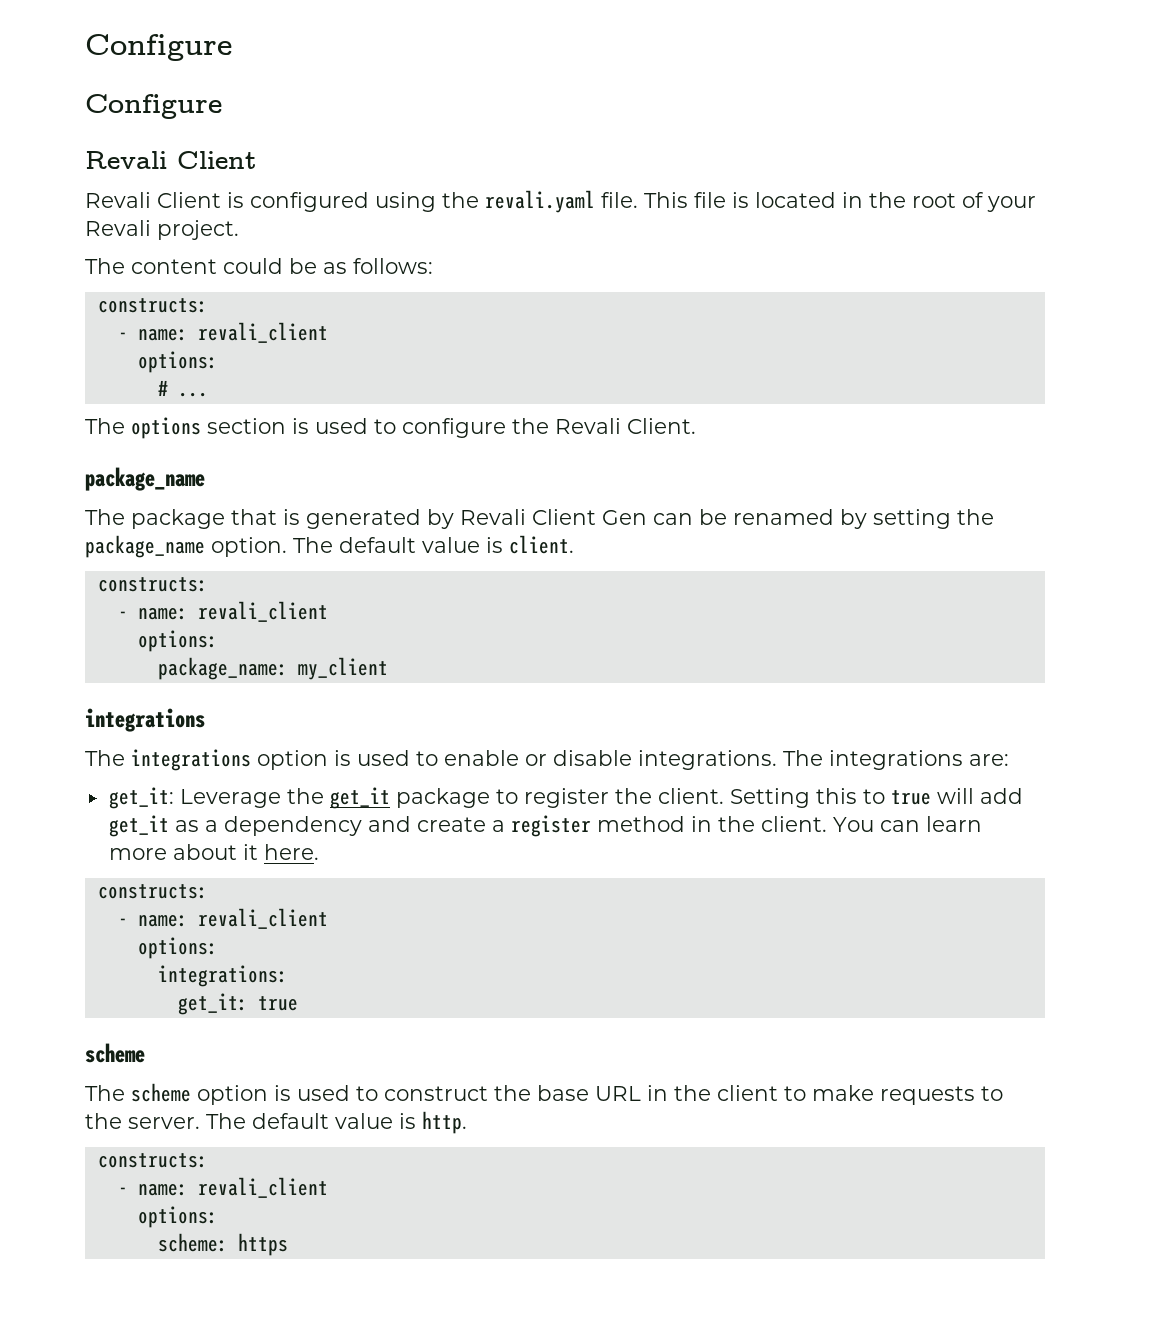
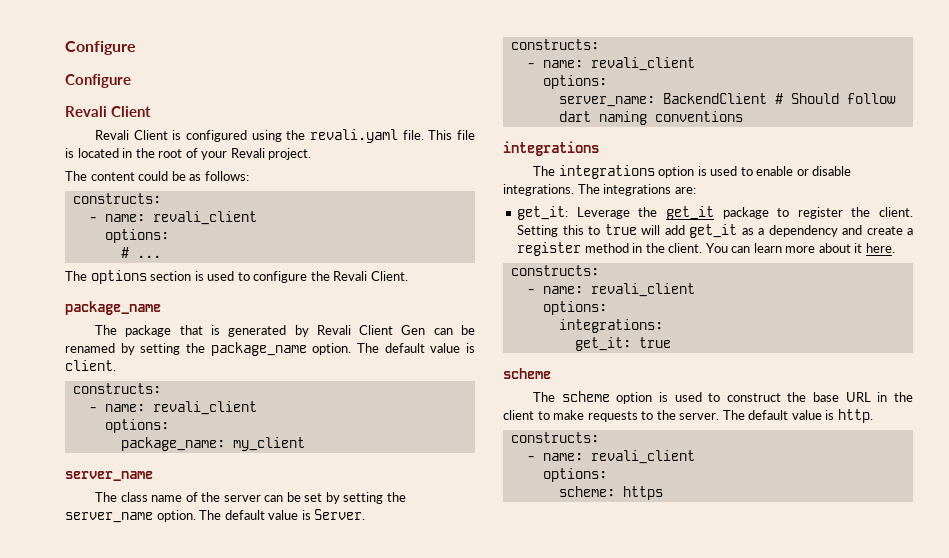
  package_name: my_client
+ server_name
+ The class name of the server can be set by setting the server_name option. The default value is Server.
+ constructs:
+ - name: revali_client
+ options:
+ server_name: BackendClient # Should follow dart naming conventions

